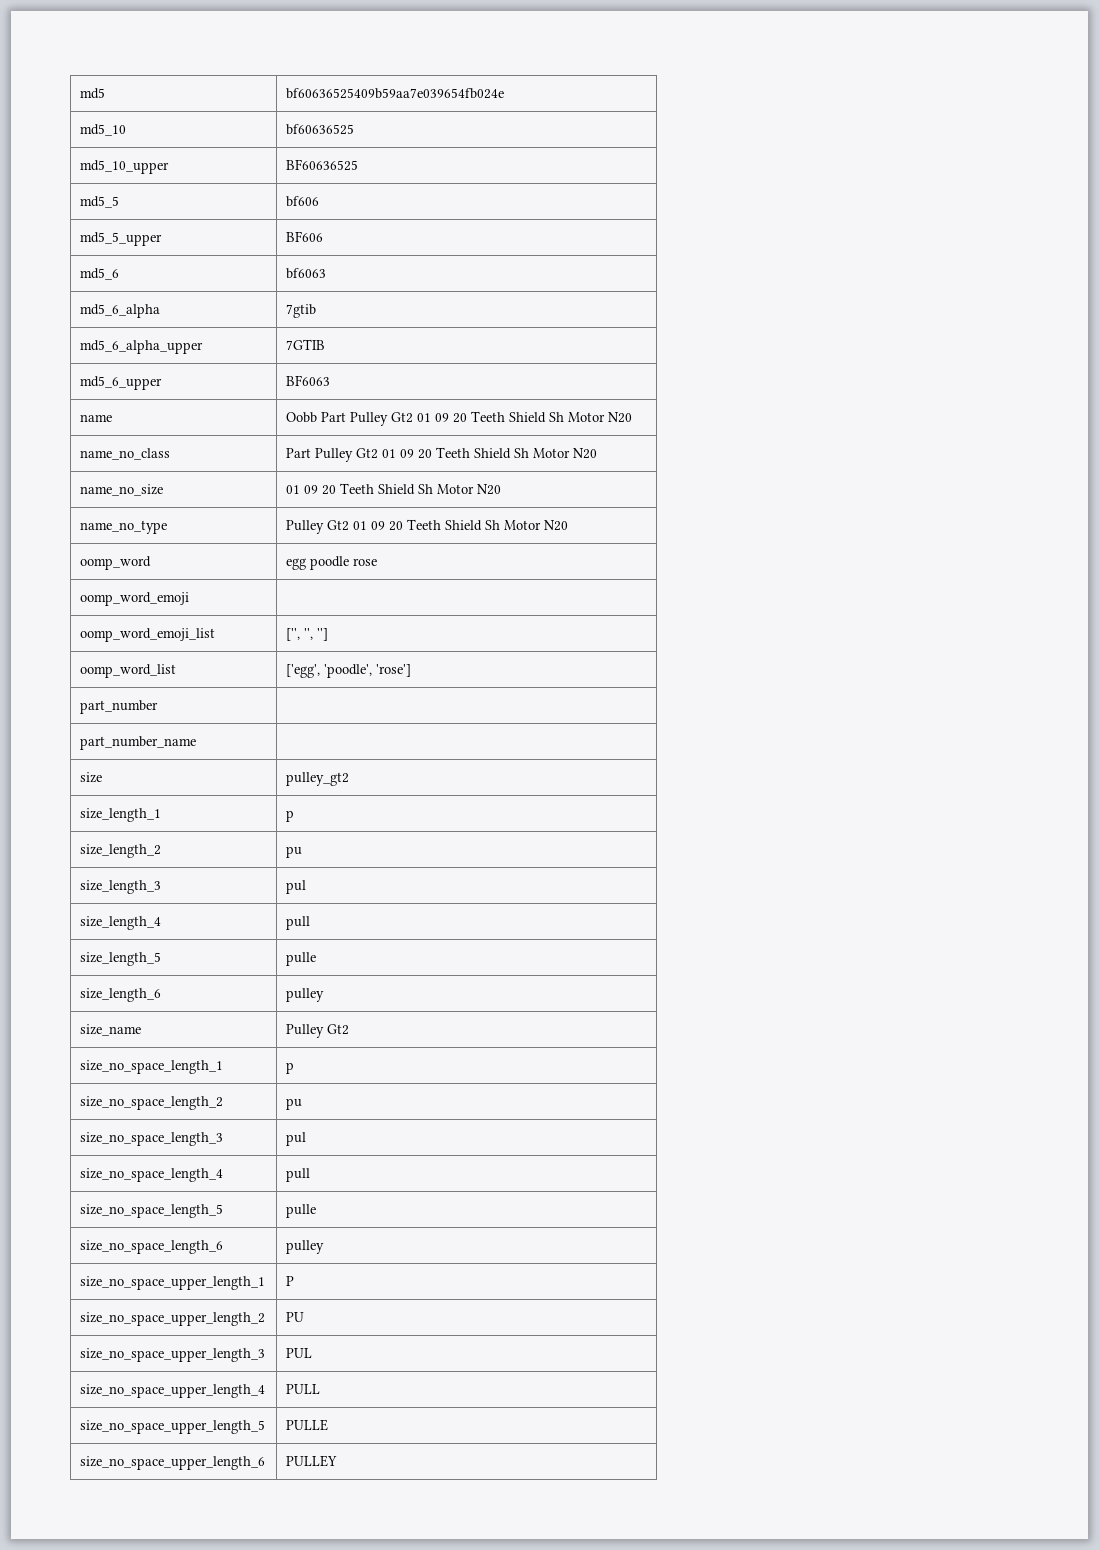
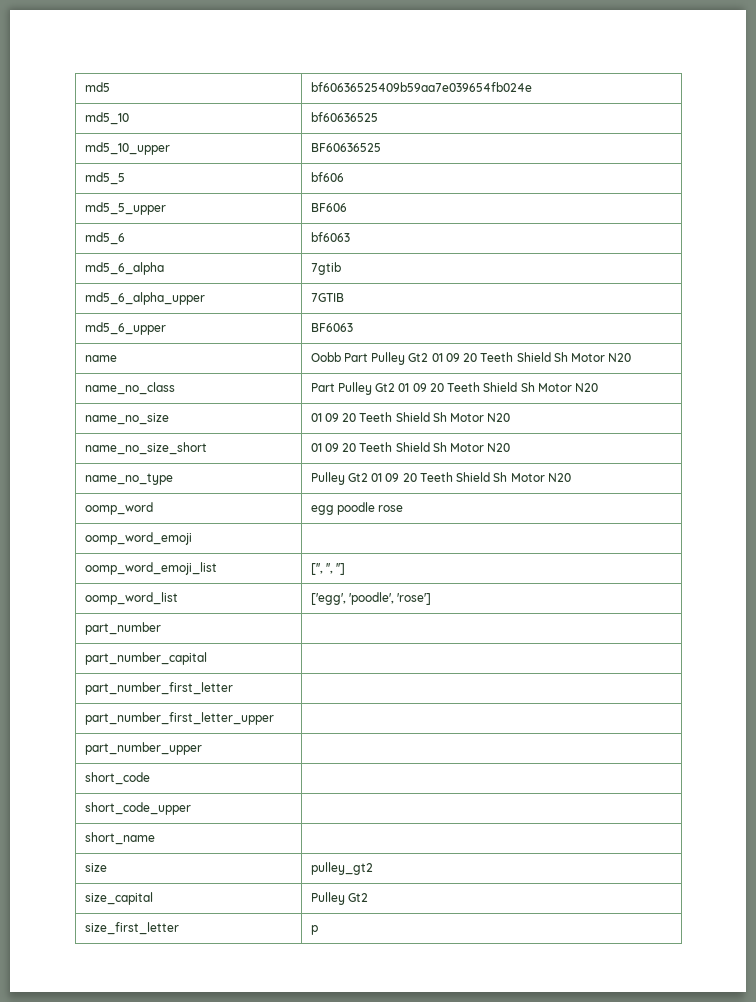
+ name_no_size_short | 01 09 20 Teeth Shield Sh Motor N20
- part_number_name |
+ part_number_capital |
+ part_number_first_letter |
+ part_number_first_letter_upper |
+ part_number_upper |
+ short_code |
+ short_code_upper |
+ short_name |
  size | pulley_gt2
- size_length_1 | p
- size_length_2 | pu
- size_length_3 | pul
- size_length_4 | pull
- size_length_5 | pulle
- size_length_6 | pulley
- size_name | Pulley Gt2
+ size_capital | Pulley Gt2
- size_no_space_length_1 | p
- size_no_space_length_2 | pu
- size_no_space_length_3 | pul
- size_no_space_length_4 | pull
- size_no_space_length_5 | pulle
- size_no_space_length_6 | pulley
- size_no_space_upper_length_1 | P
- size_no_space_upper_length_2 | PU
- size_no_space_upper_length_3 | PUL
- size_no_space_upper_length_4 | PULL
- size_no_space_upper_length_5 | PULLE
- size_no_space_upper_length_6 | PULLEY
+ size_first_letter | p

